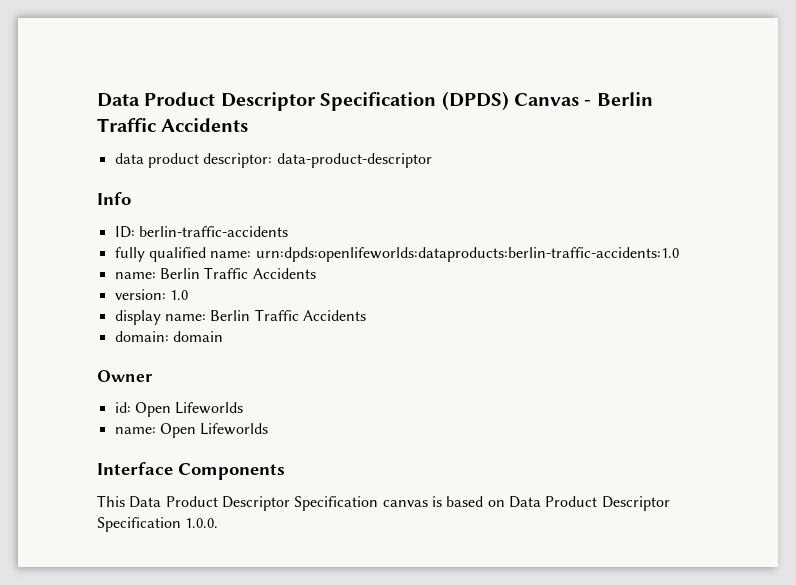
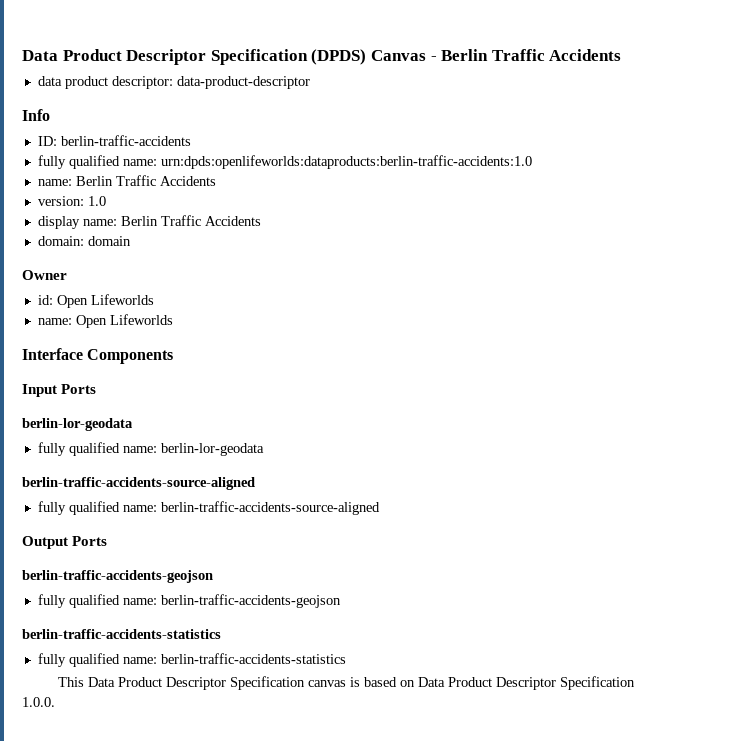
+ Input Ports
+ berlin-lor-geodata
+ fully qualified name: berlin-lor-geodata
+ berlin-traffic-accidents-source-aligned
+ fully qualified name: berlin-traffic-accidents-source-aligned
+ Output Ports
+ berlin-traffic-accidents-geojson
+ fully qualified name: berlin-traffic-accidents-geojson
+ berlin-traffic-accidents-statistics
+ fully qualified name: berlin-traffic-accidents-statistics

